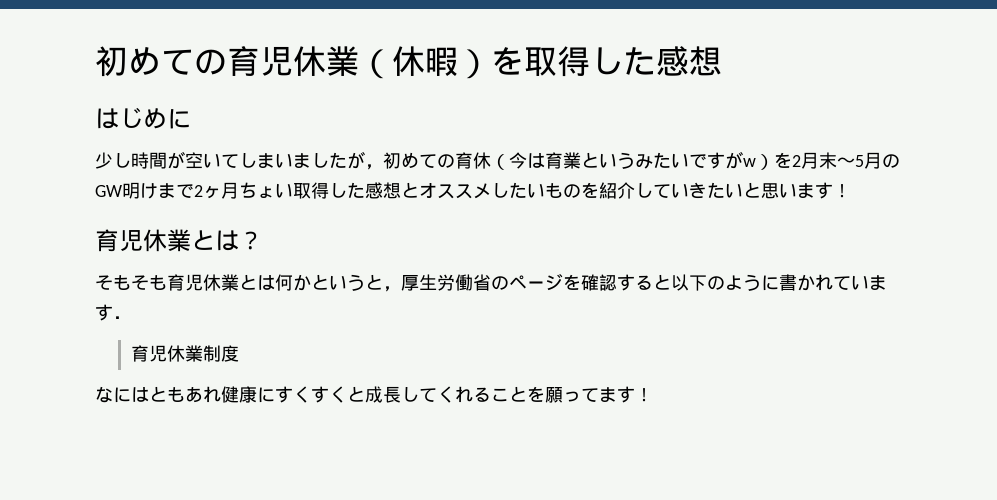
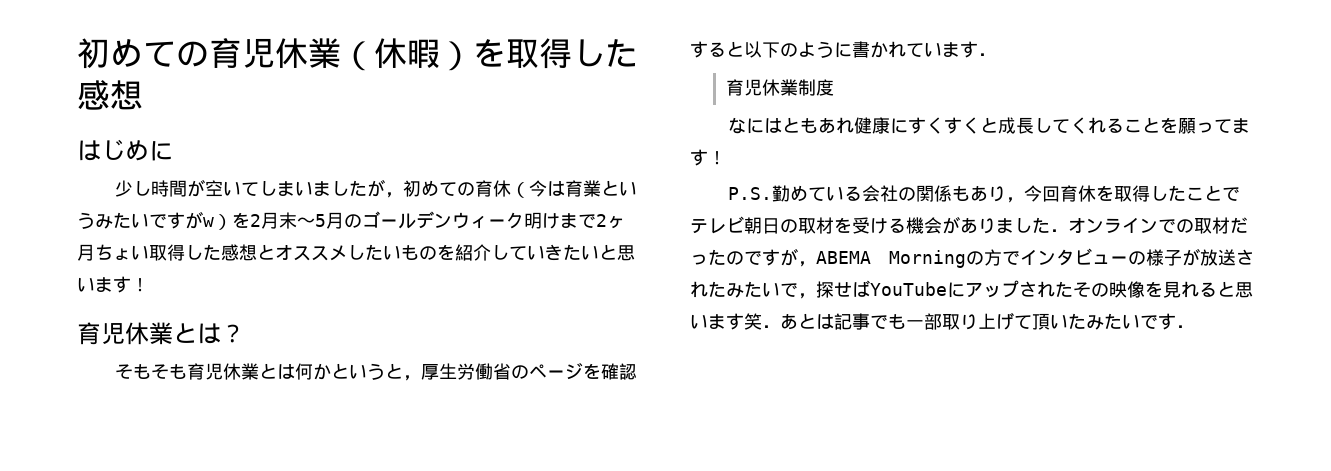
- 少し時間が空いてしまいましたが，初めての育休（今は育業というみたいですがw）を2月末〜5月のGW明けまで2ヶ月ちょい取得した感想とオススメしたいものを紹介していきたいと思います！
+ 少し時間が空いてしまいましたが，初めての育休（今は育業というみたいですがw）を2月末〜5月のゴールデンウィーク明けまで2ヶ月ちょい取得した感想とオススメしたいものを紹介していきたいと思います！
+ P.S.勤めている会社の関係もあり，今回育休を取得したことでテレビ朝日の取材を受ける機会がありました．オンラインでの取材だったのですが，ABEMA Morningの方でインタビューの様子が放送されたみたいで，探せばYouTubeにアップされたその映像を見れると思います笑．あとは記事でも一部取り上げて頂いたみたいです．

